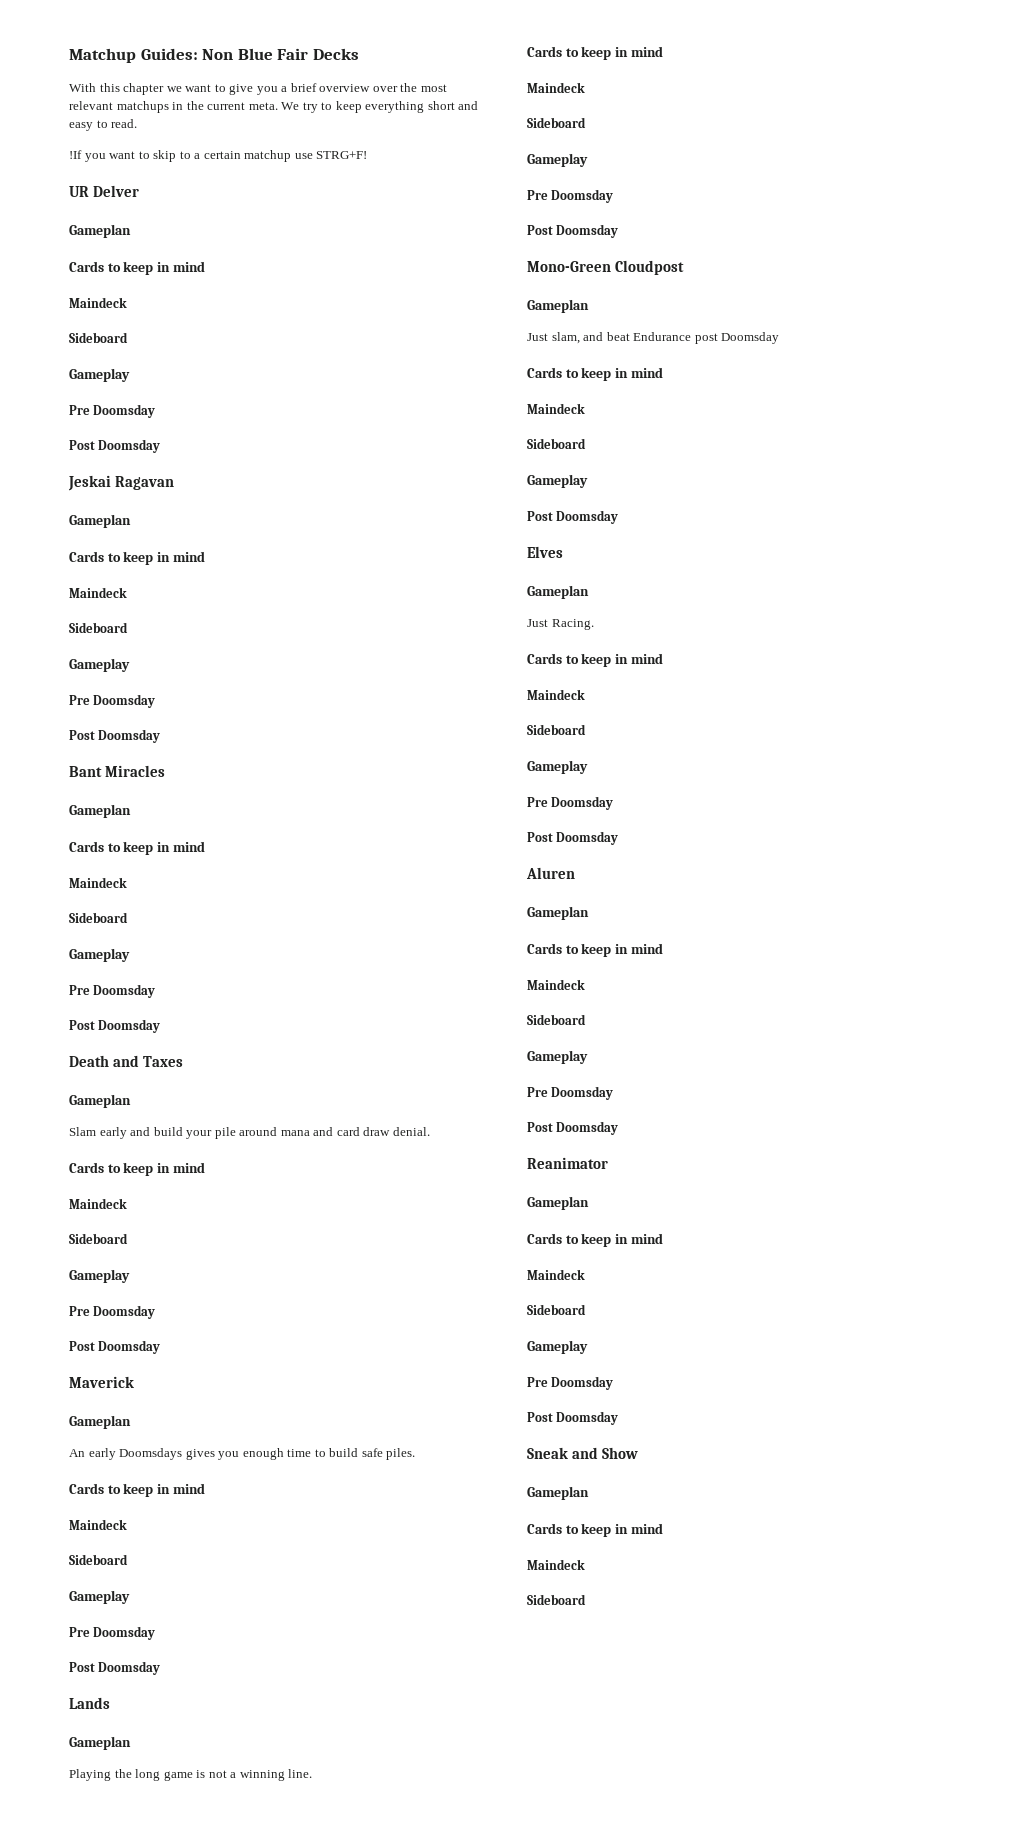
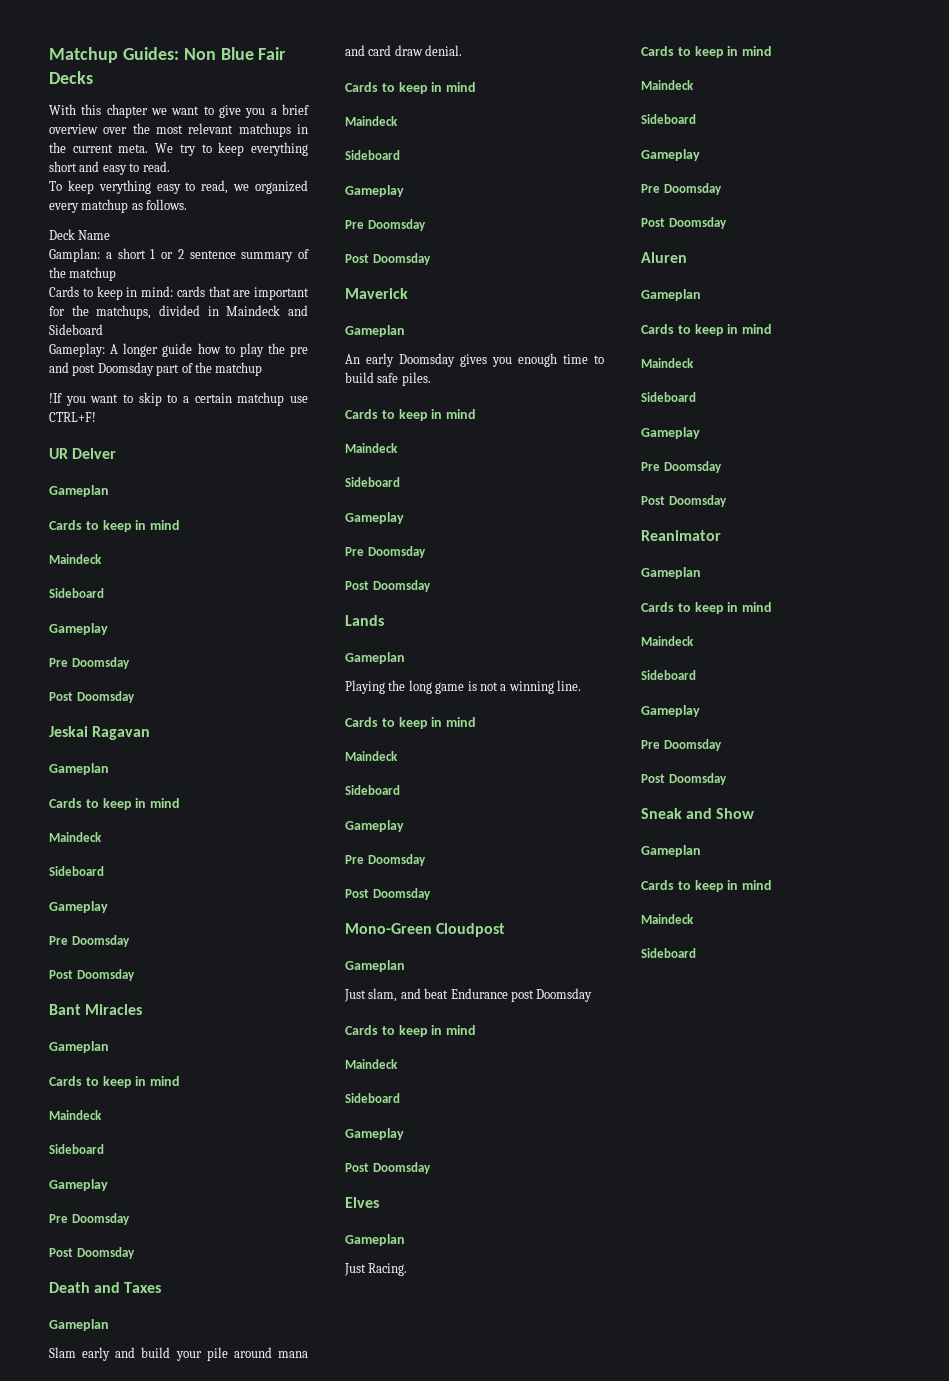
+ To keep verything easy to read, we organized every matchup as follows.
+ Deck Name
+ Gamplan: a short 1 or 2 sentence summary of the matchup
+ Cards to keep in mind: cards that are important for the matchups, divided in Maindeck and Sideboard
+ Gameplay: A longer guide how to play the pre and post Doomsday part of the matchup
- !If you want to skip to a certain matchup use STRG+F!
+ !If you want to skip to a certain matchup use CTRL+F!
- An early Doomsdays gives you enough time to build safe piles.
+ An early Doomsday gives you enough time to build safe piles.

